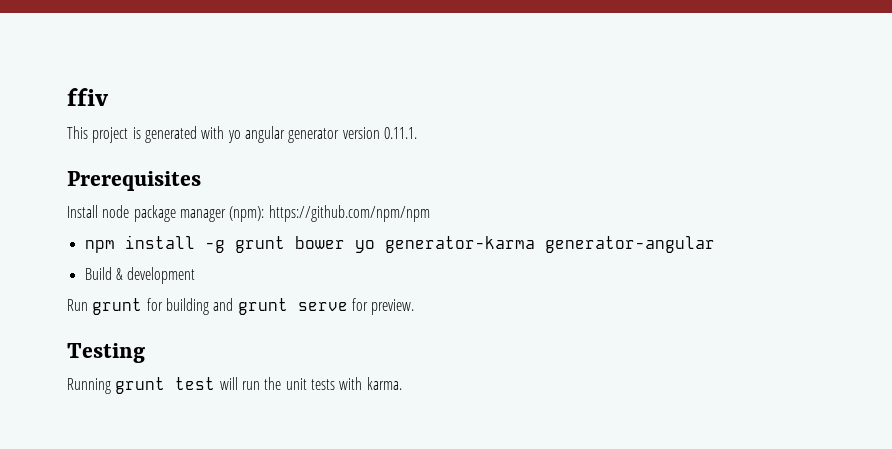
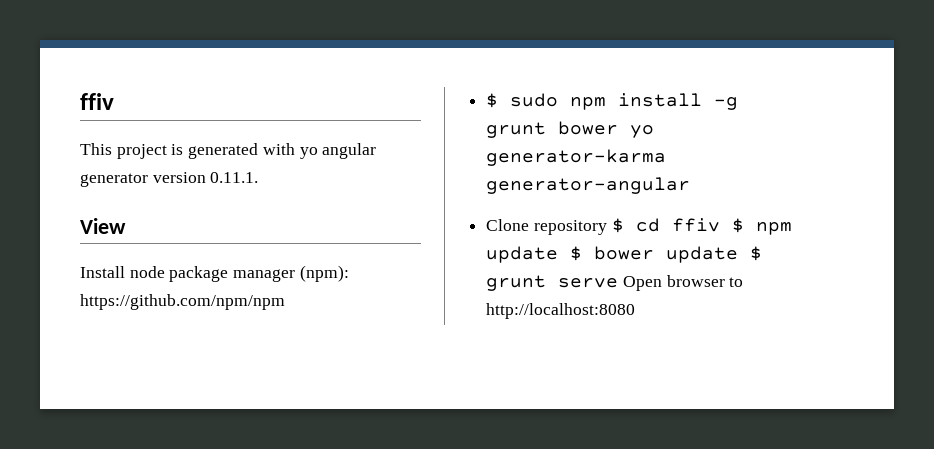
- Prerequisites
+ View
- npm install -g grunt bower yo generator-karma generator-angular
+ $ sudo npm install -g grunt bower yo generator-karma generator-angular
- Build & development
- Run grunt for building and grunt serve for preview.
- Testing
- Running grunt test will run the unit tests with karma.
+ Clone repository $ cd ffiv $ npm update $ bower update $ grunt serve Open browser to http://localhost:8080

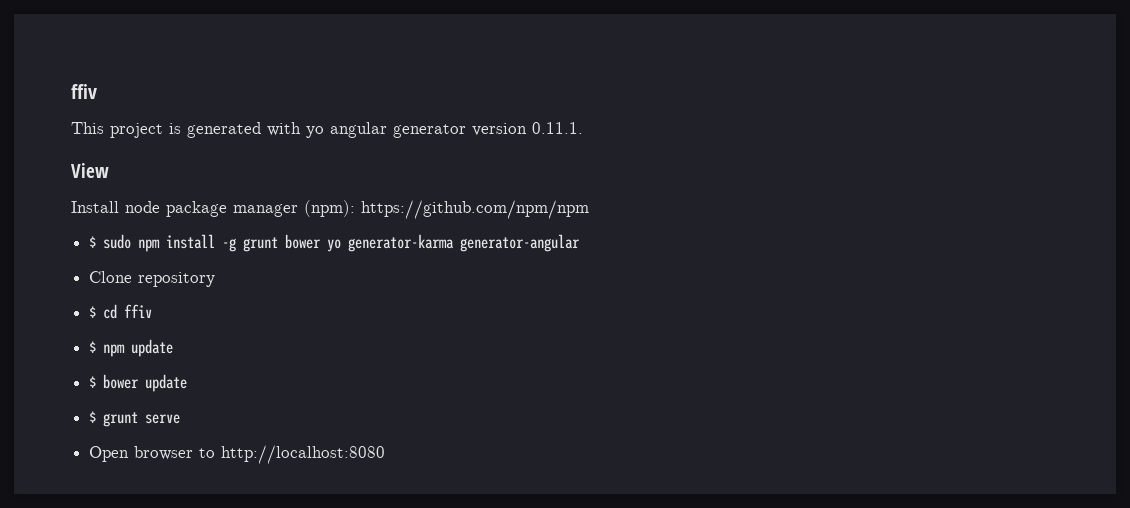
- Clone repository $ cd ffiv $ npm update $ bower update $ grunt serve Open browser to http://localhost:8080
+ Clone repository
+ $ cd ffiv
+ $ npm update
+ $ bower update
+ $ grunt serve
+ Open browser to http://localhost:8080

